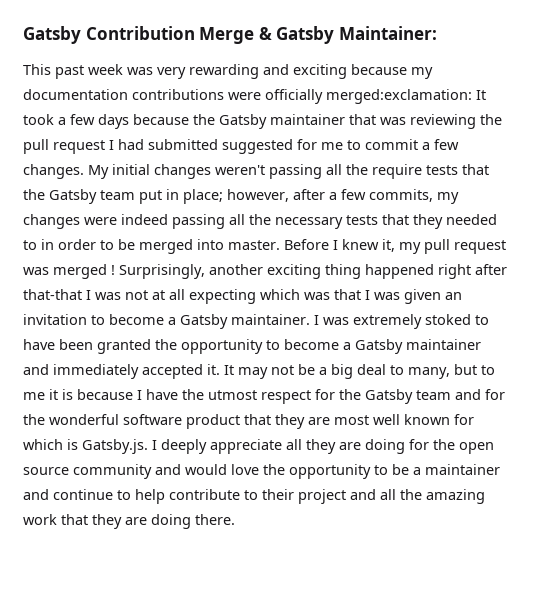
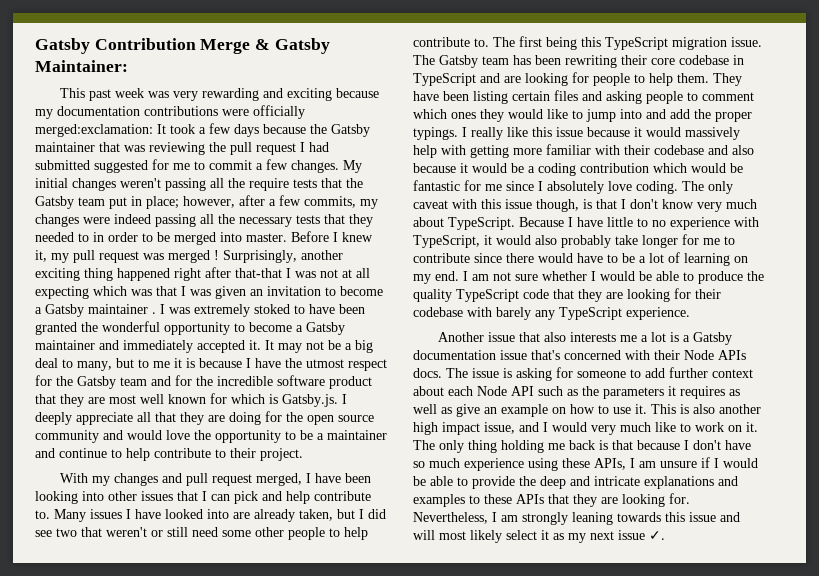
- Surprisingly, another exciting thing happened right after that-that I was not at all expecting which was that I was given an invitation to become a Gatsby maintainer.
+ Surprisingly, another exciting thing happened right after that-that I was not at all expecting which was that I was given an invitation to become a Gatsby maintainer .
- I was extremely stoked to have been granted the opportunity to become a Gatsby maintainer and immediately accepted it.
+ I was extremely stoked to have been granted the wonderful opportunity to become a Gatsby maintainer and immediately accepted it.
- It may not be a big deal to many, but to me it is because I have the utmost respect for the Gatsby team and for the wonderful software product that they are most well known for which is Gatsby.js. I deeply appreciate all they are doing for the open source community and would love the opportunity to be a maintainer and continue to help contribute to their project and all the amazing work that they are doing there.
+ It may not be a big deal to many, but to me it is because I have the utmost respect for the Gatsby team and for the incredible software product that they are most well known for which is Gatsby.js. I deeply appreciate all that they are doing for the open source community and would love the opportunity to be a maintainer and continue to help contribute to their project.
+ With my changes and pull request merged, I have been looking into other issues that I can pick and help contribute to. Many issues I have looked into are already taken, but I did see two that weren't or still need some other people to help contribute to. The first being this TypeScript migration issue. The Gatsby team has been rewriting their core codebase in TypeScript and are looking for people to help them. They have been listing certain files and asking people to comment which ones they would like to jump into and add the proper typings. I really like this issue because it would massively help with getting more familiar with their codebase and also because it would be a coding contribution which would be fantastic for me since I absolutely love coding. The only caveat with this issue though, is that I don't know very much about TypeScript. Because I have little to no experience with TypeScript, it would also probably take longer for me to contribute since there would have to be a lot of learning on my end. I am not sure whether I would be able to produce the quality TypeScript code that they are looking for their codebase with barely any TypeScript experience.
+ Another issue that also interests me a lot is a Gatsby documentation issue that's concerned with their Node APIs docs. The issue is asking for someone to add further context about each Node API such as the parameters it requires as well as give an example on how to use it. This is also another high impact issue, and I would very much like to work on it. The only thing holding me back is that because I don't have so much experience using these APIs, I am unsure if I would be able to provide the deep and intricate explanations and examples to these APIs that they are looking for. Nevertheless, I am strongly leaning towards this issue and will most likely select it as my next issue ✓.

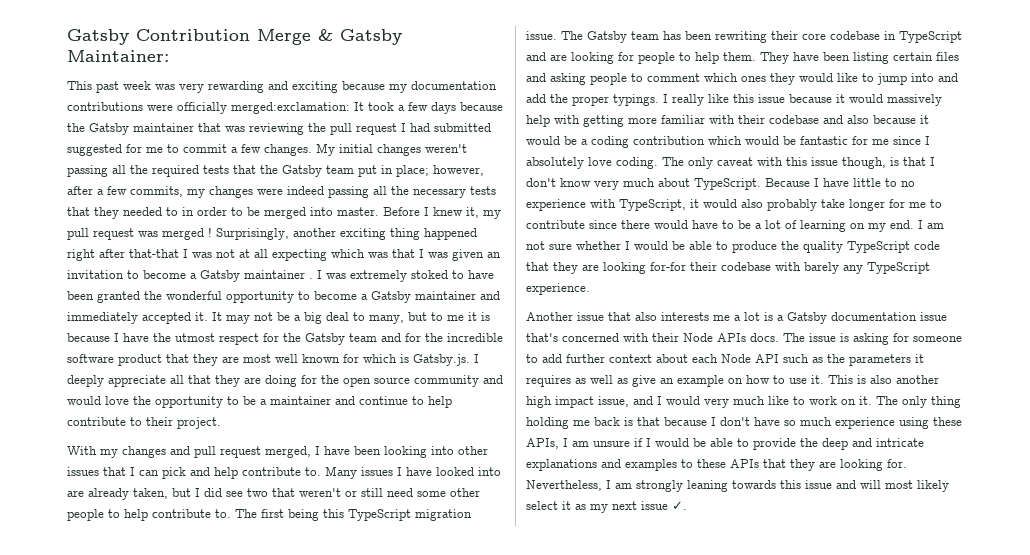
- My initial changes weren't passing all the require tests that the Gatsby team put in place; however, after a few commits, my changes were indeed passing all the necessary tests that they needed to in order to be merged into master.
+ My initial changes weren't passing all the required tests that the Gatsby team put in place; however, after a few commits, my changes were indeed passing all the necessary tests that they needed to in order to be merged into master.
- I am not sure whether I would be able to produce the quality TypeScript code that they are looking for their codebase with barely any TypeScript experience.
+ I am not sure whether I would be able to produce the quality TypeScript code that they are looking for-for their codebase with barely any TypeScript experience.

